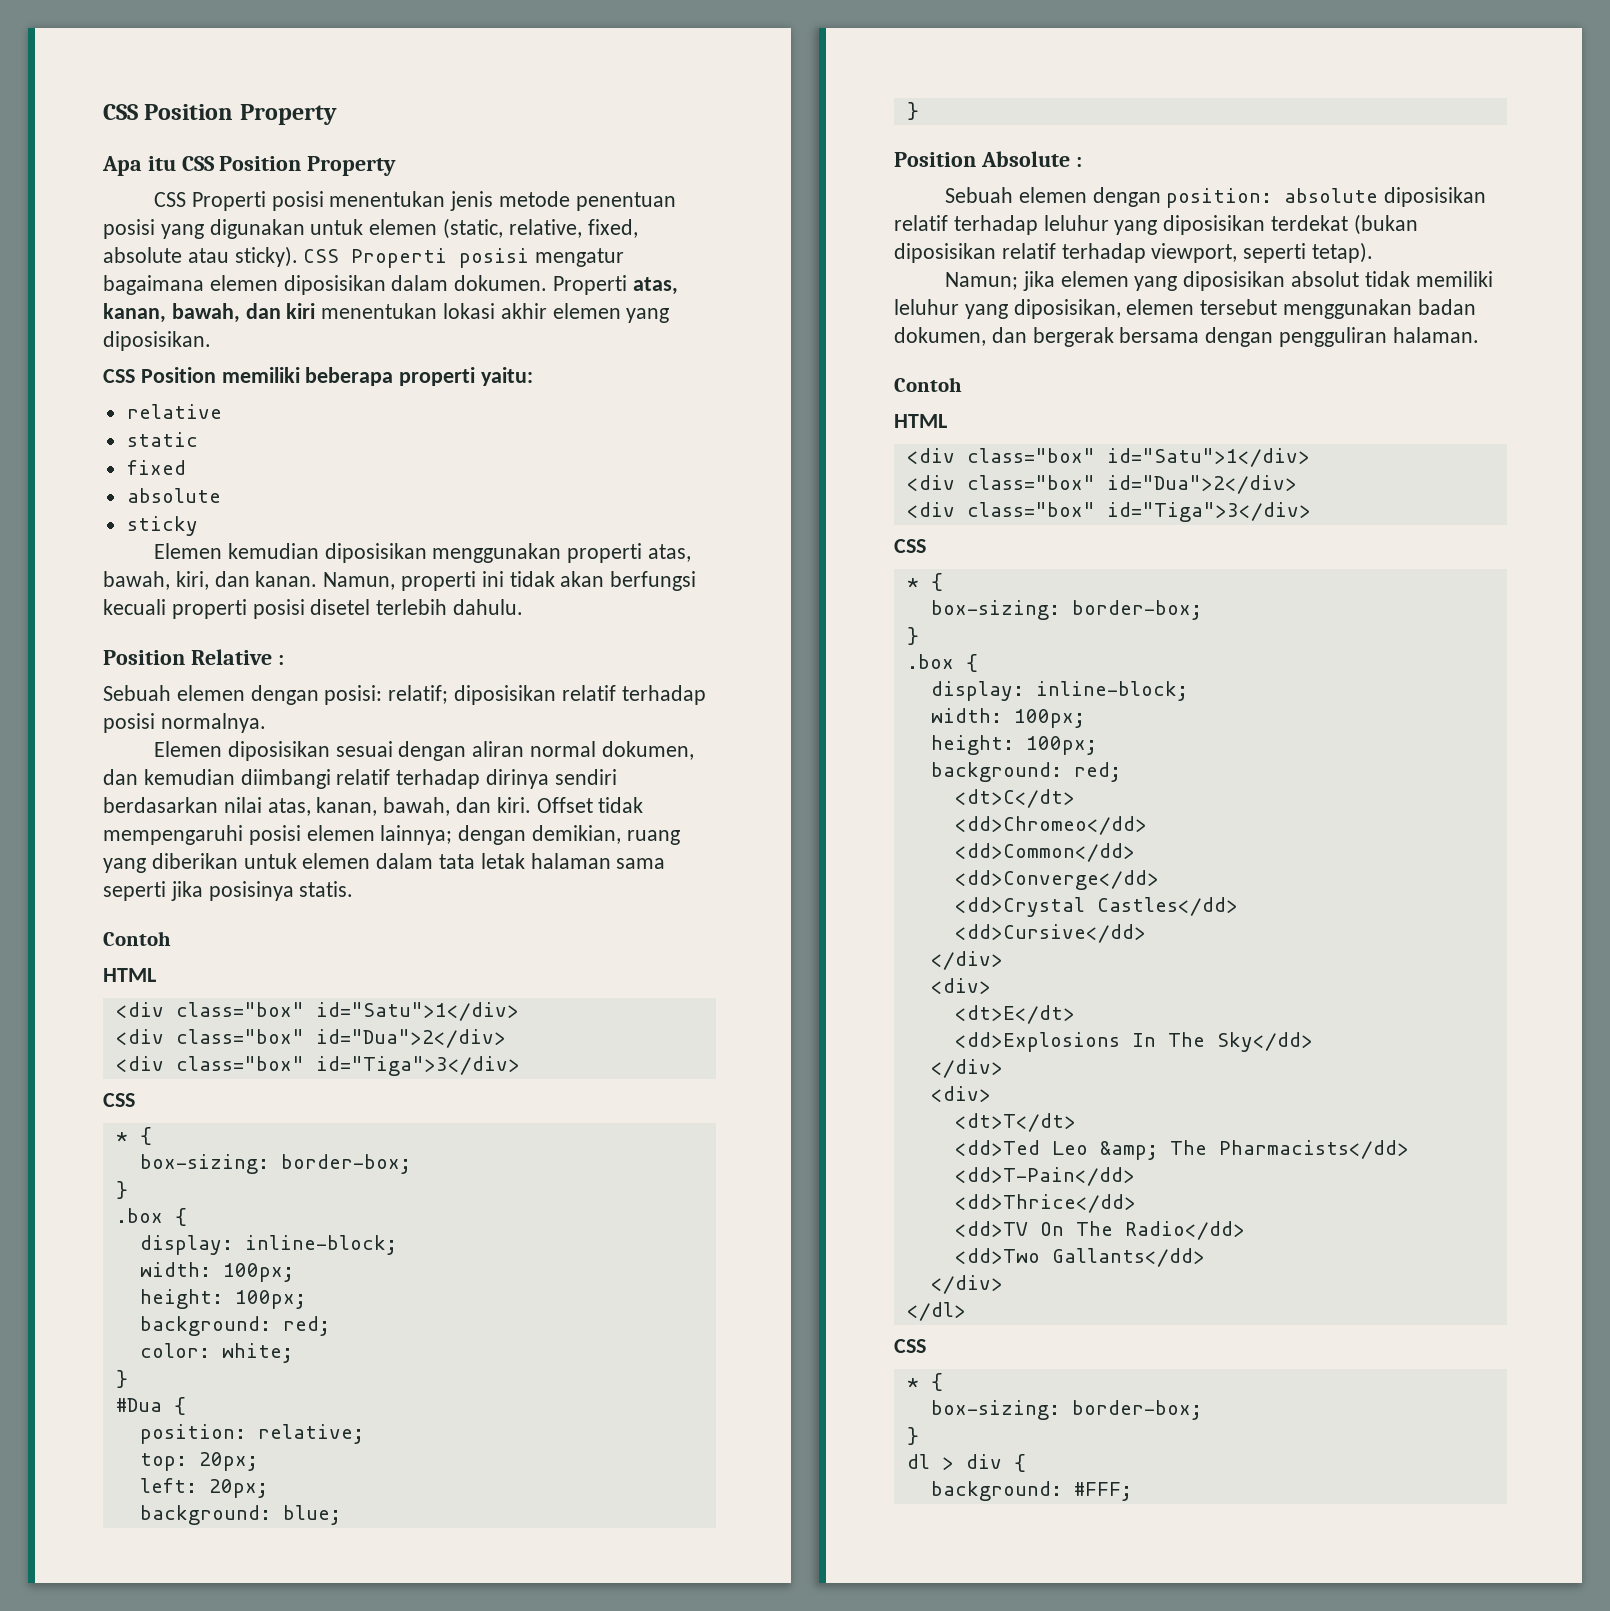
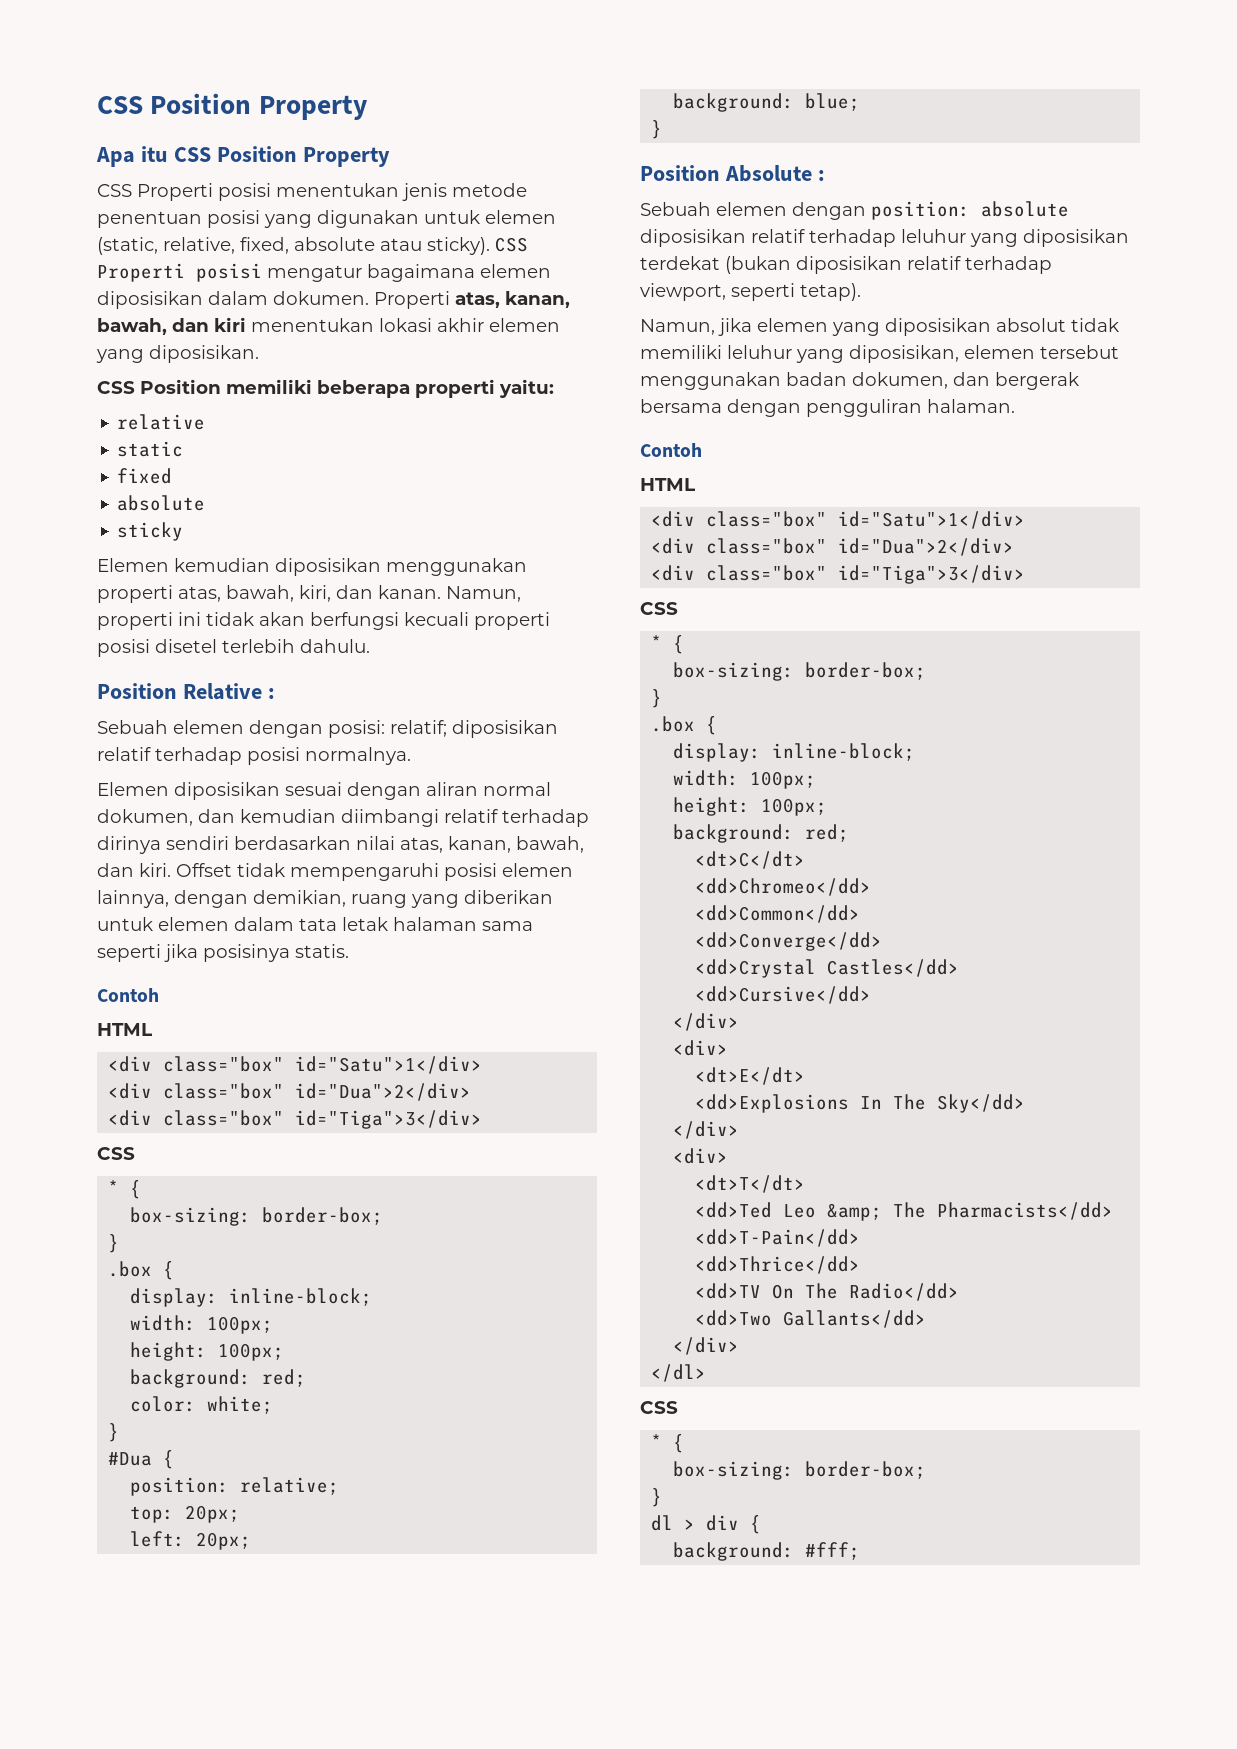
- Offset tidak mempengaruhi posisi elemen lainnya; dengan demikian, ruang yang diberikan untuk elemen dalam tata letak halaman sama seperti jika posisinya statis.
+ Offset tidak mempengaruhi posisi elemen lainnya, dengan demikian, ruang yang diberikan untuk elemen dalam tata letak halaman sama seperti jika posisinya statis.
- Namun; jika elemen yang diposisikan absolut tidak memiliki leluhur yang diposisikan, elemen tersebut menggunakan badan dokumen, dan bergerak bersama dengan pengguliran halaman.
+ Namun, jika elemen yang diposisikan absolut tidak memiliki leluhur yang diposisikan, elemen tersebut menggunakan badan dokumen, dan bergerak bersama dengan pengguliran halaman.
- background: #FFF;
+ background: #fff;

